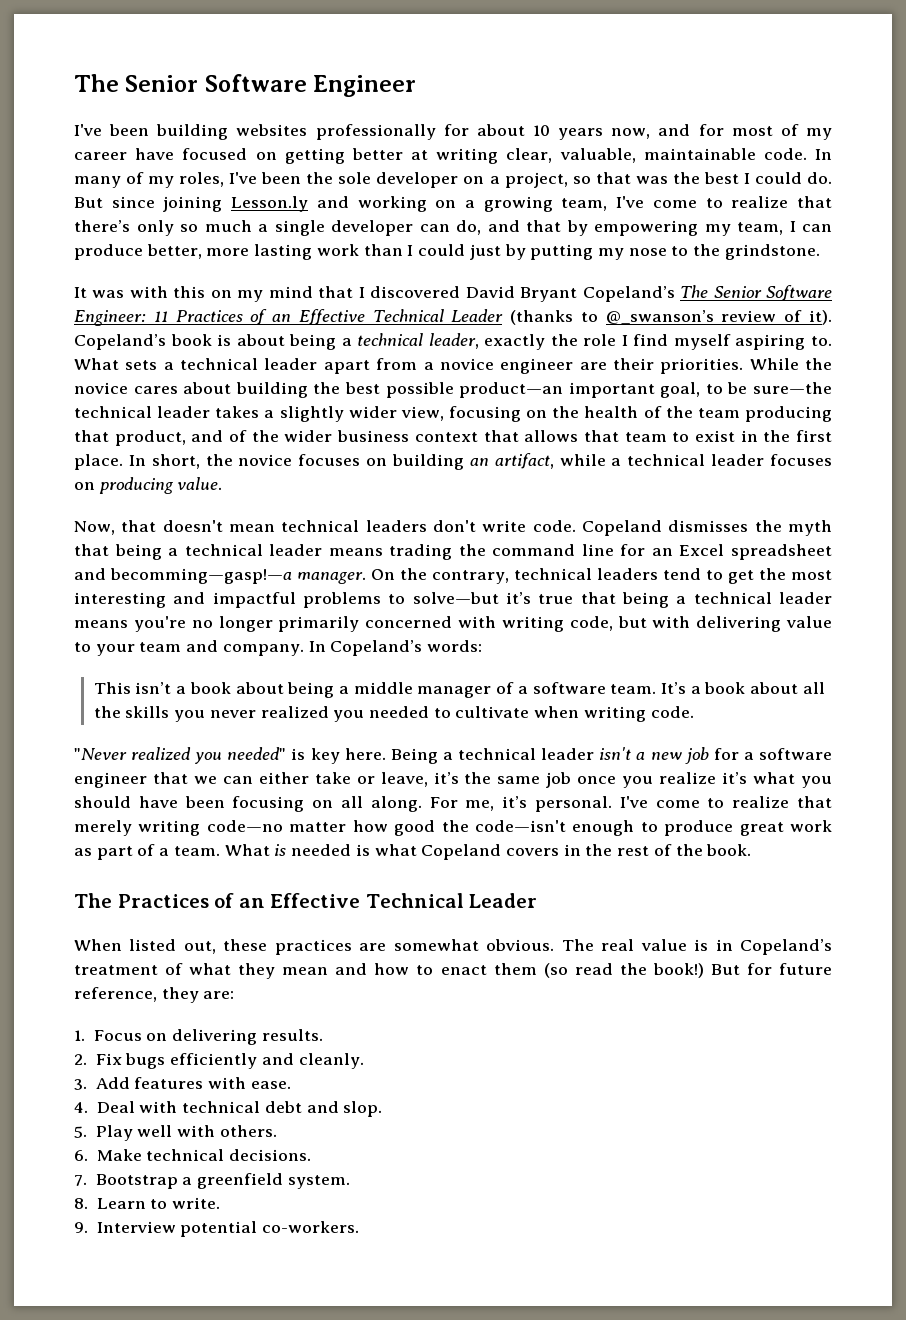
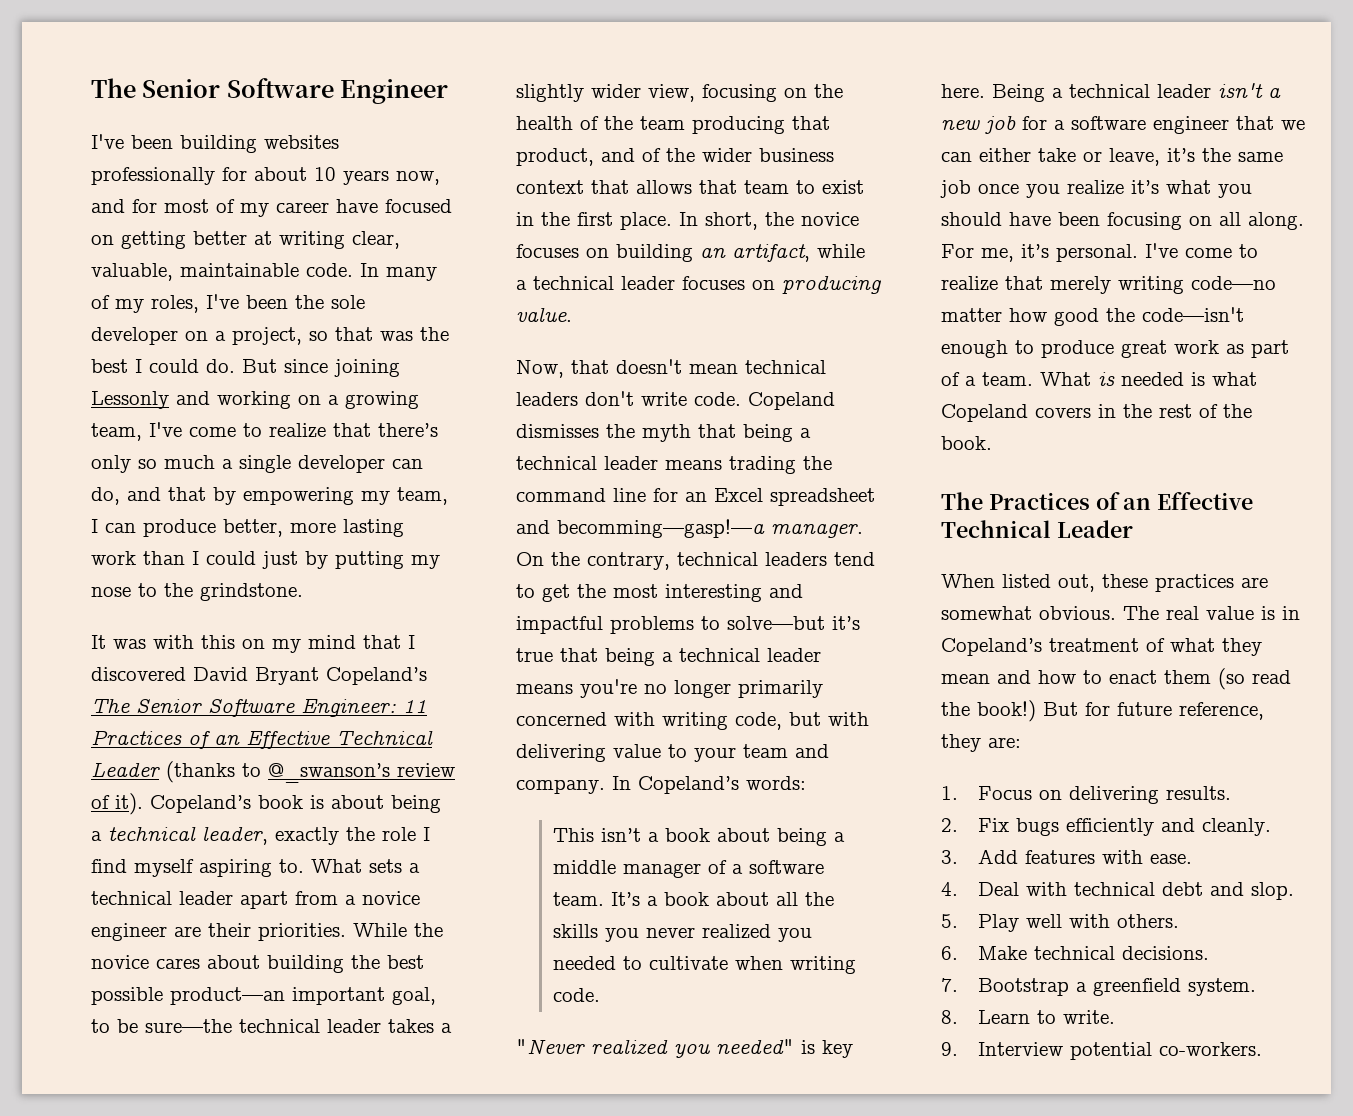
- But since joining Lesson.ly and working on a growing team, I've come to realize that there’s only so much a single developer can do, and that by empowering my team, I can produce better, more lasting work than I could just by putting my nose to the grindstone.
+ But since joining Lessonly and working on a growing team, I've come to realize that there’s only so much a single developer can do, and that by empowering my team, I can produce better, more lasting work than I could just by putting my nose to the grindstone.

